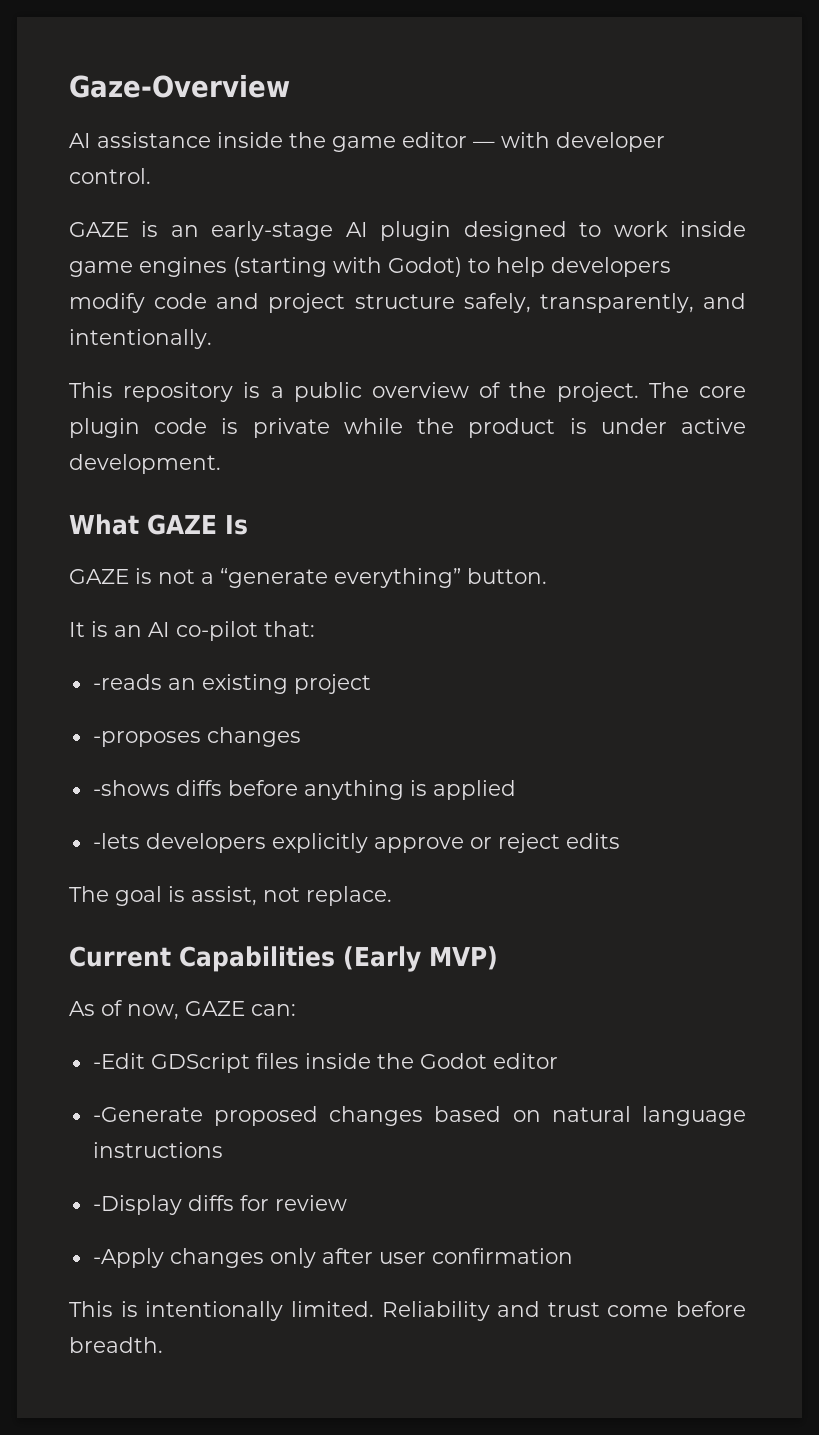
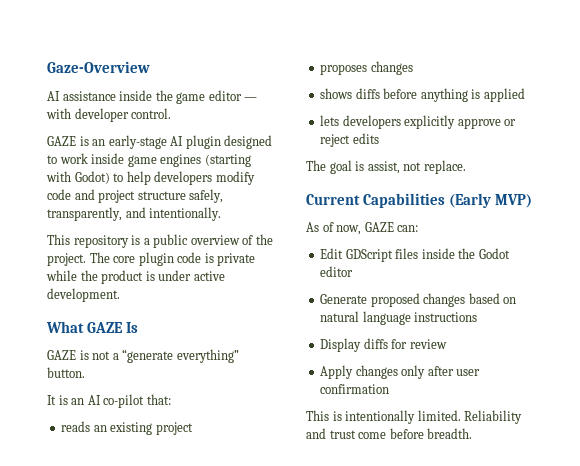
- -reads an existing project
+ reads an existing project
- -proposes changes
+ proposes changes
- -shows diffs before anything is applied
+ shows diffs before anything is applied
- -lets developers explicitly approve or reject edits
+ lets developers explicitly approve or reject edits
- -Edit GDScript files inside the Godot editor
+ Edit GDScript files inside the Godot editor
- -Generate proposed changes based on natural language instructions
+ Generate proposed changes based on natural language instructions
- -Display diffs for review
+ Display diffs for review
- -Apply changes only after user confirmation
+ Apply changes only after user confirmation

